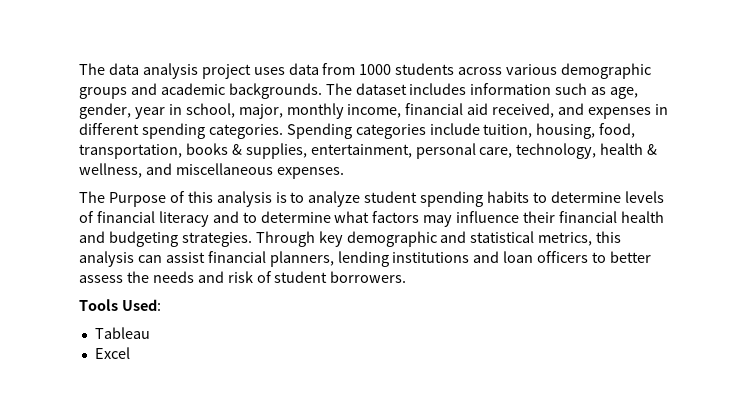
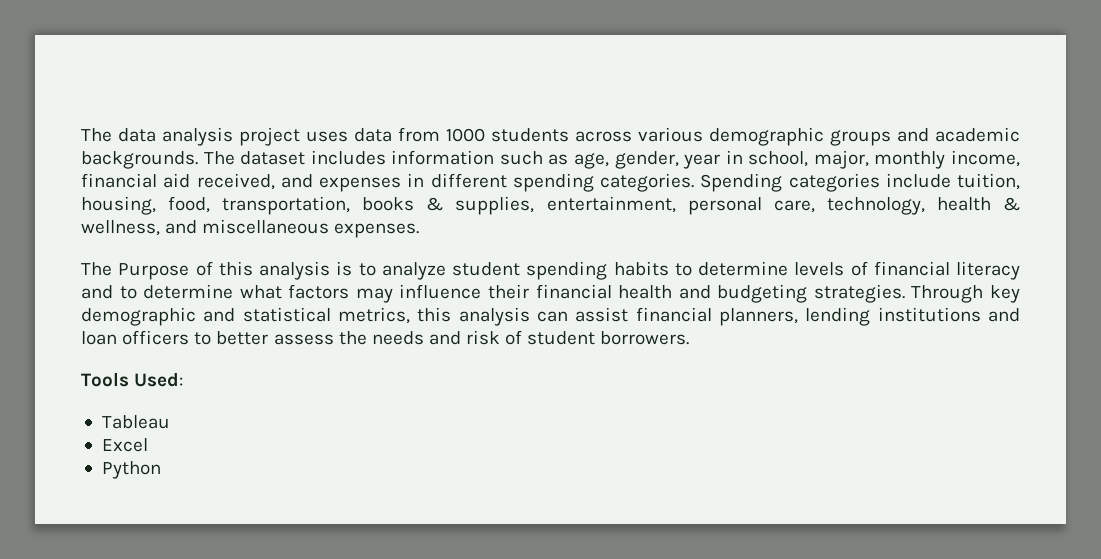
+ Python

